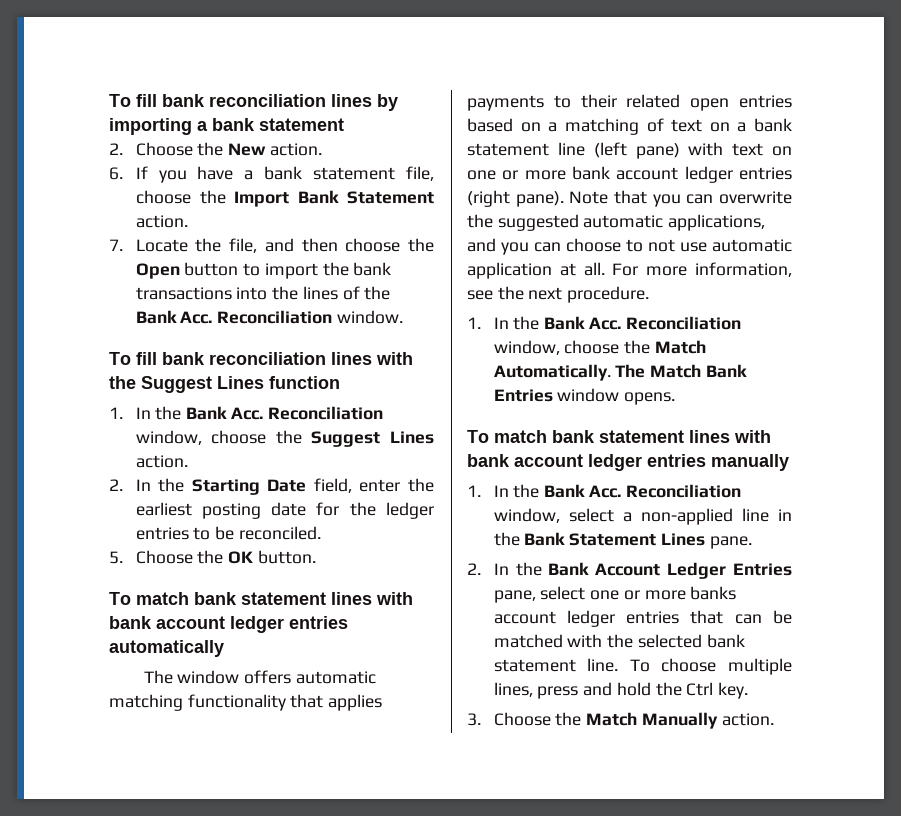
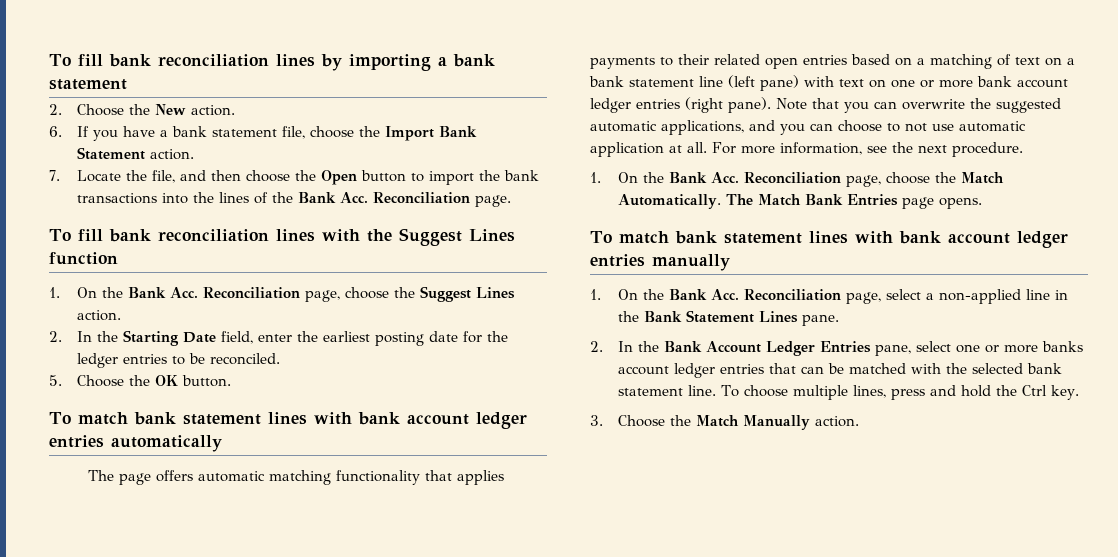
- 7. Locate the file, and then choose the Open button to import the bank transactions into the lines of the Bank Acc. Reconciliation window.
+ 7. Locate the file, and then choose the Open button to import the bank transactions into the lines of the Bank Acc. Reconciliation page.
- 1. In the Bank Acc. Reconciliation window, choose the Suggest Lines action.
+ 1. On the Bank Acc. Reconciliation page, choose the Suggest Lines action.
- The window offers automatic matching functionality that applies payments to their related open entries based on a matching of text on a bank statement line (left pane) with text on one or more bank account ledger entries (right pane).
+ The page offers automatic matching functionality that applies payments to their related open entries based on a matching of text on a bank statement line (left pane) with text on one or more bank account ledger entries (right pane).
- 1. In the Bank Acc. Reconciliation window, choose the Match Automatically.
+ 1. On the Bank Acc. Reconciliation page, choose the Match Automatically.
- The Match Bank Entries window opens.
+ The Match Bank Entries page opens.
- 1. In the Bank Acc. Reconciliation window, select a non-applied line in the Bank Statement Lines pane.
+ 1. On the Bank Acc. Reconciliation page, select a non-applied line in the Bank Statement Lines pane.

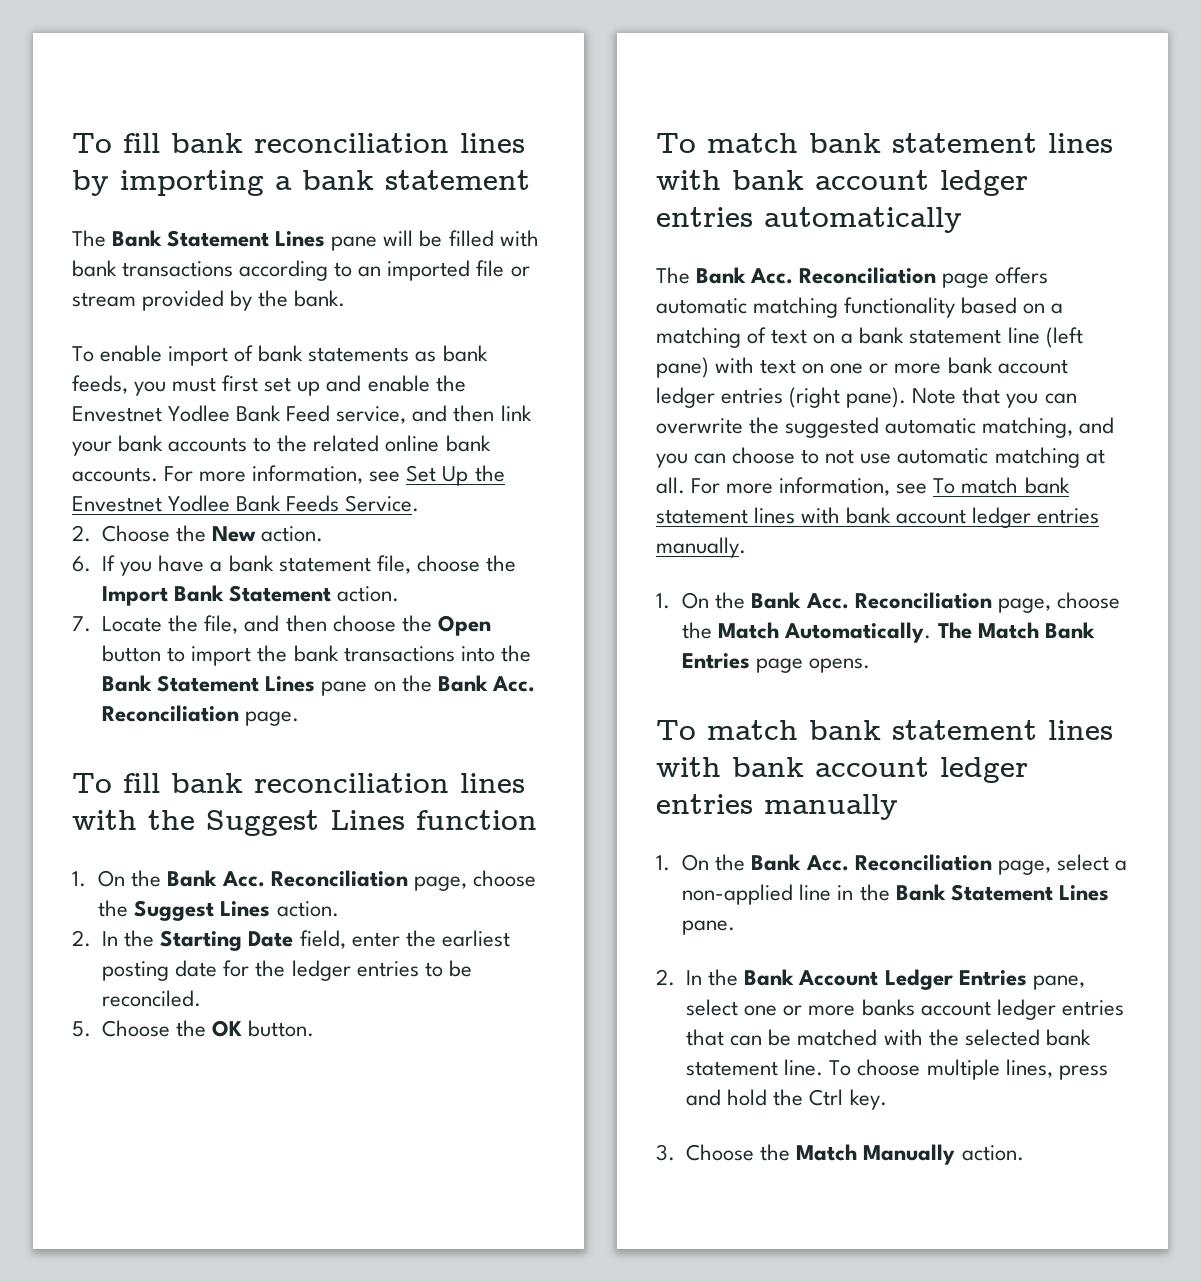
+ The Bank Statement Lines pane will be filled with bank transactions according to an imported file or stream provided by the bank.
+ To enable import of bank statements as bank feeds, you must first set up and enable the Envestnet Yodlee Bank Feed service, and then link your bank accounts to the related online bank accounts. For more information, see Set Up the Envestnet Yodlee Bank Feeds Service.
- 7. Locate the file, and then choose the Open button to import the bank transactions into the lines of the Bank Acc. Reconciliation page.
+ 7. Locate the file, and then choose the Open button to import the bank transactions into the Bank Statement Lines pane on the Bank Acc. Reconciliation page.
- The page offers automatic matching functionality that applies payments to their related open entries based on a matching of text on a bank statement line (left pane) with text on one or more bank account ledger entries (right pane).
+ The Bank Acc. Reconciliation page offers automatic matching functionality based on a matching of text on a bank statement line (left pane) with text on one or more bank account ledger entries (right pane).
- Note that you can overwrite the suggested automatic applications, and you can choose to not use automatic application at all.
+ Note that you can overwrite the suggested automatic matching, and you can choose to not use automatic matching at all.
- For more information, see the next procedure.
+ For more information, see To match bank statement lines with bank account ledger entries manually.

